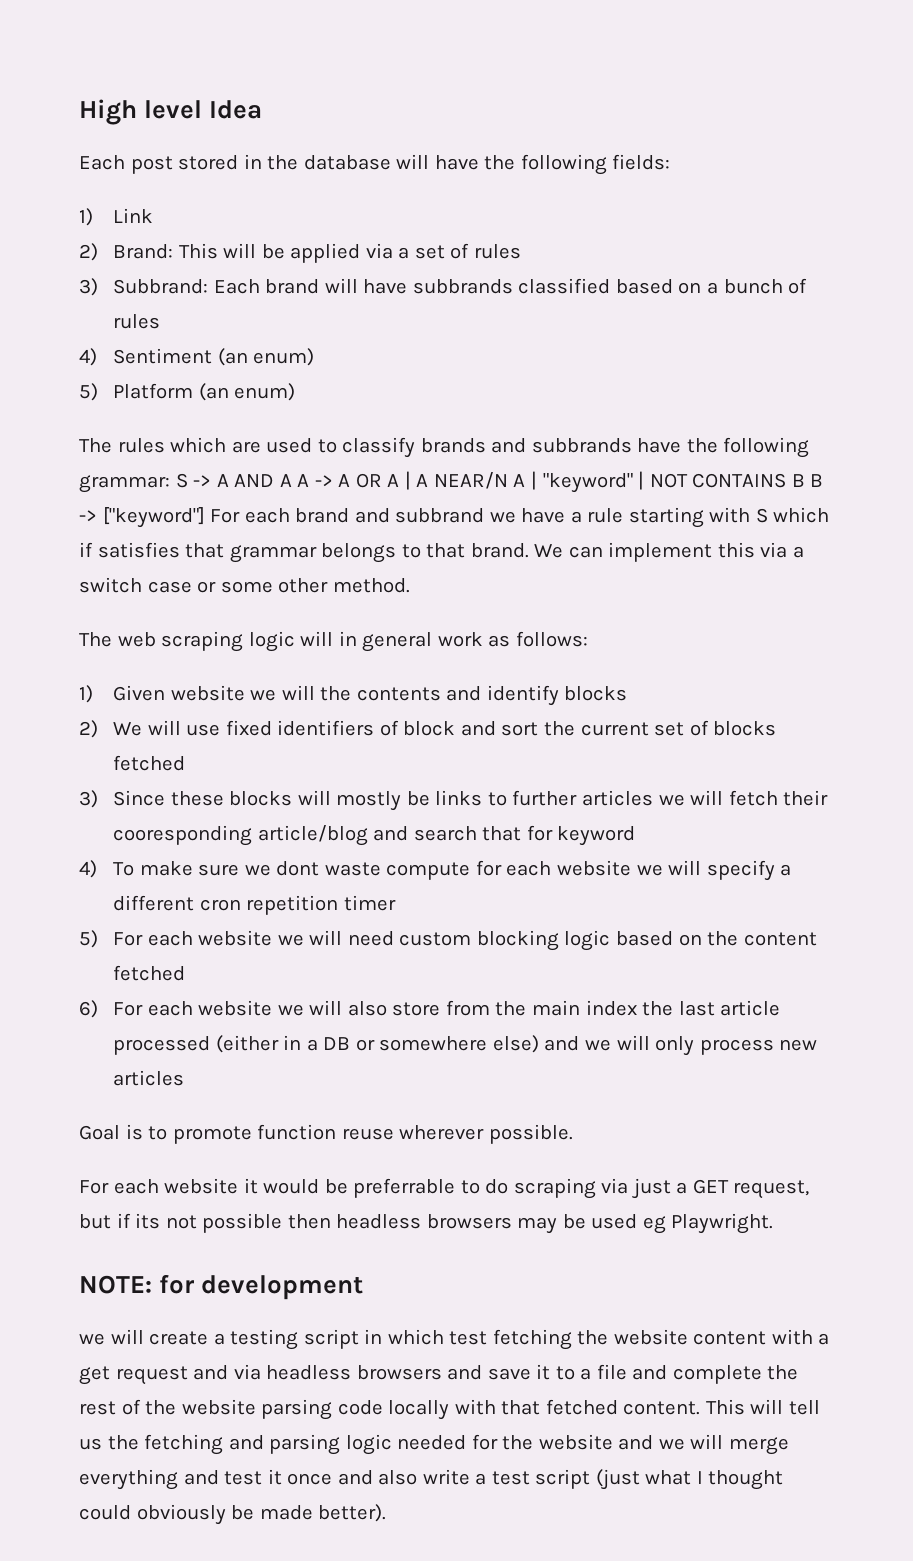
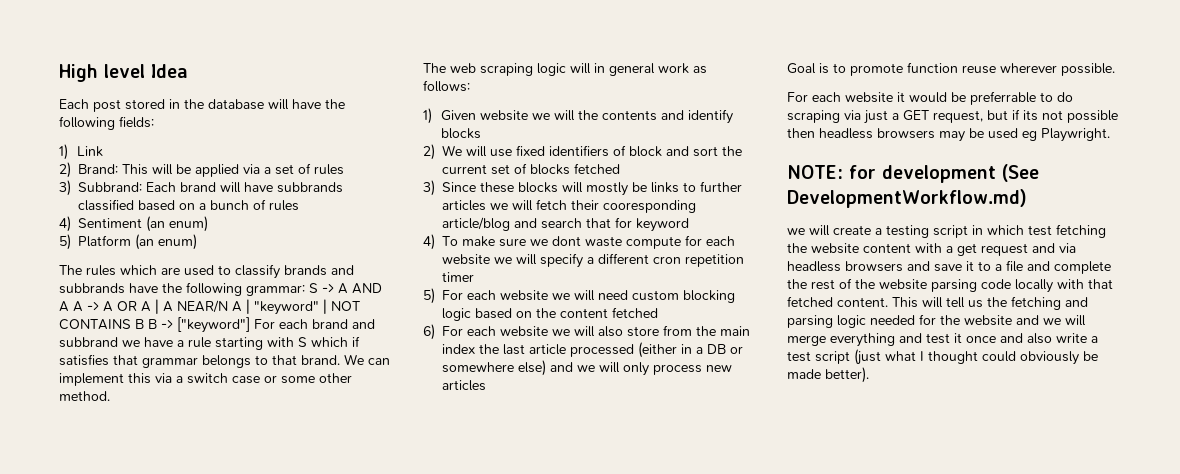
- NOTE: for development
+ NOTE: for development (See DevelopmentWorkflow.md)

